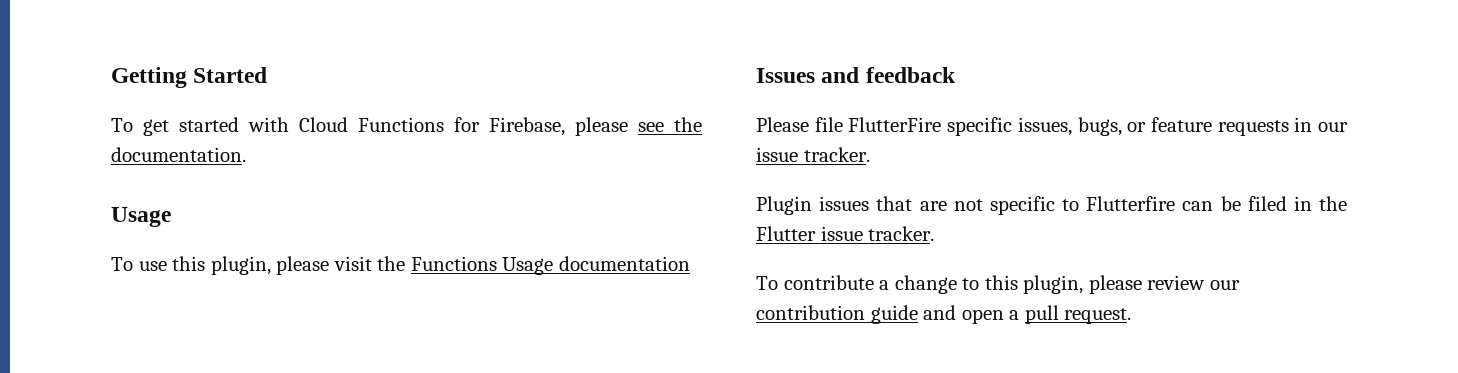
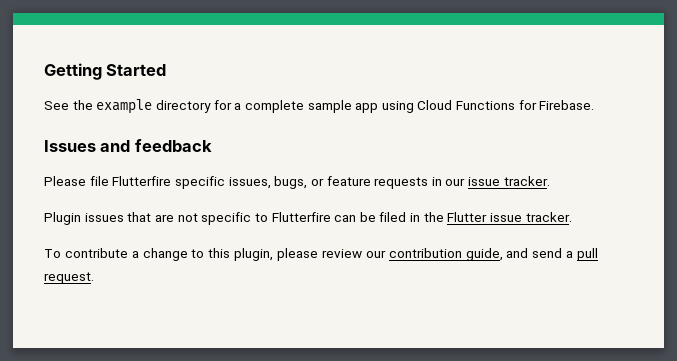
- To get started with Cloud Functions for Firebase, please see the documentation.
- Usage
- To use this plugin, please visit the Functions Usage documentation
+ See the example directory for a complete sample app using Cloud Functions for Firebase.
- Please file FlutterFire specific issues, bugs, or feature requests in our issue tracker.
+ Please file Flutterfire specific issues, bugs, or feature requests in our issue tracker.
- To contribute a change to this plugin, please review our contribution guide and open a pull request.
+ To contribute a change to this plugin, please review our contribution guide, and send a pull request.

